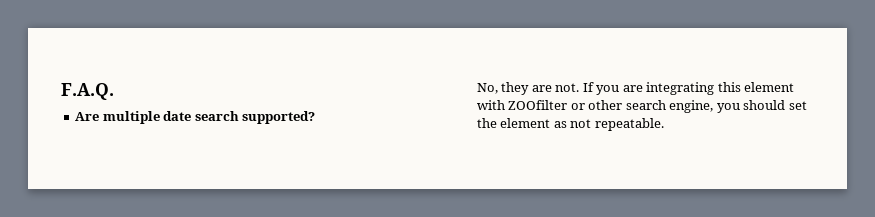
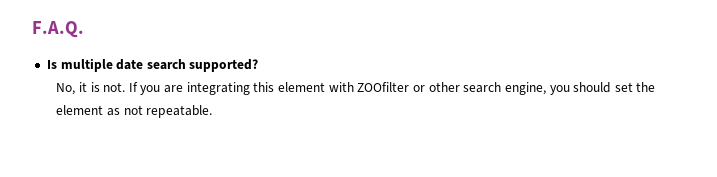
- Are multiple date search supported?
+ Is multiple date search supported?
- No, they are not.
+ No, it is not.

